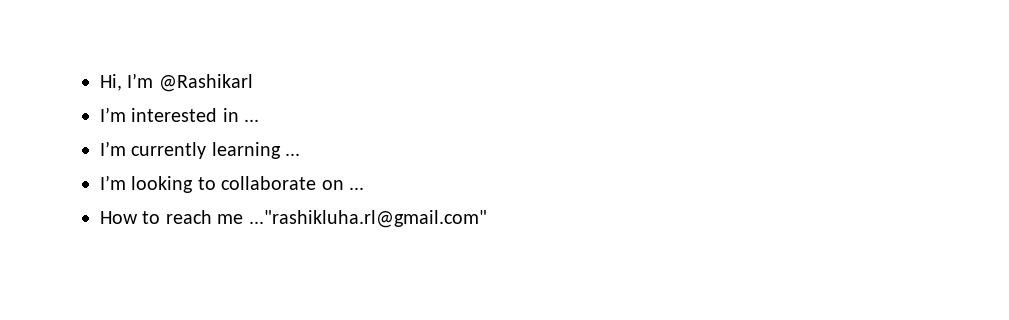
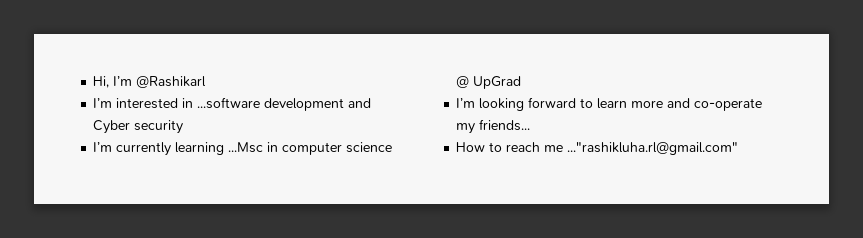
- I’m interested in ...
- I’m currently learning ...
- I’m looking to collaborate on ...
+ I’m interested in ...software development and Cyber security
+ I’m currently learning ...Msc in computer science @ UpGrad
+ I’m looking forward to learn more and co-operate my friends...

